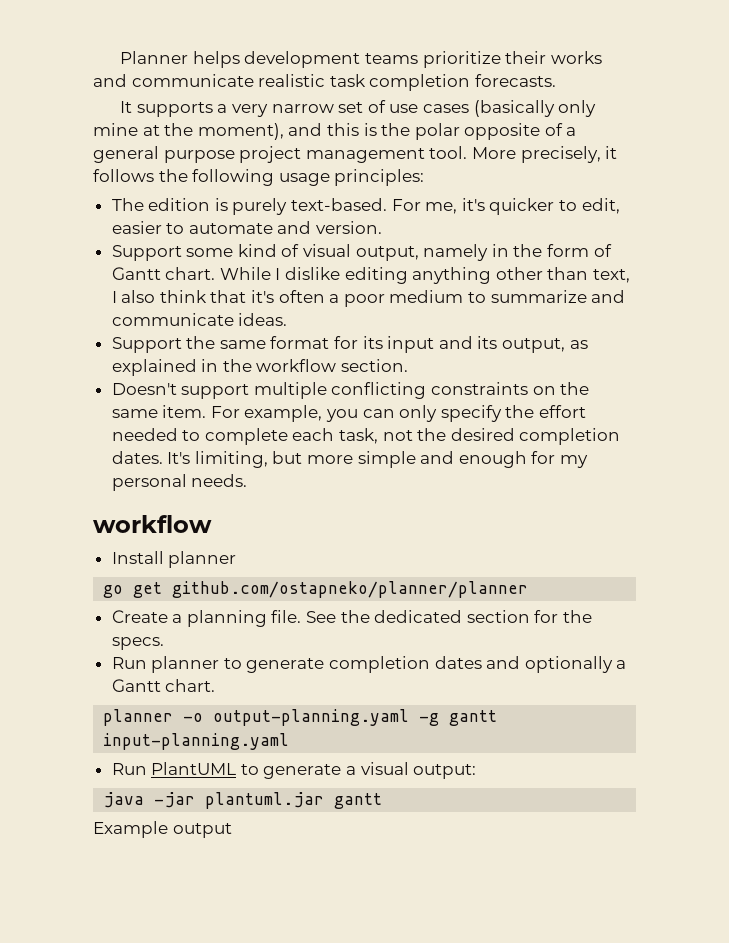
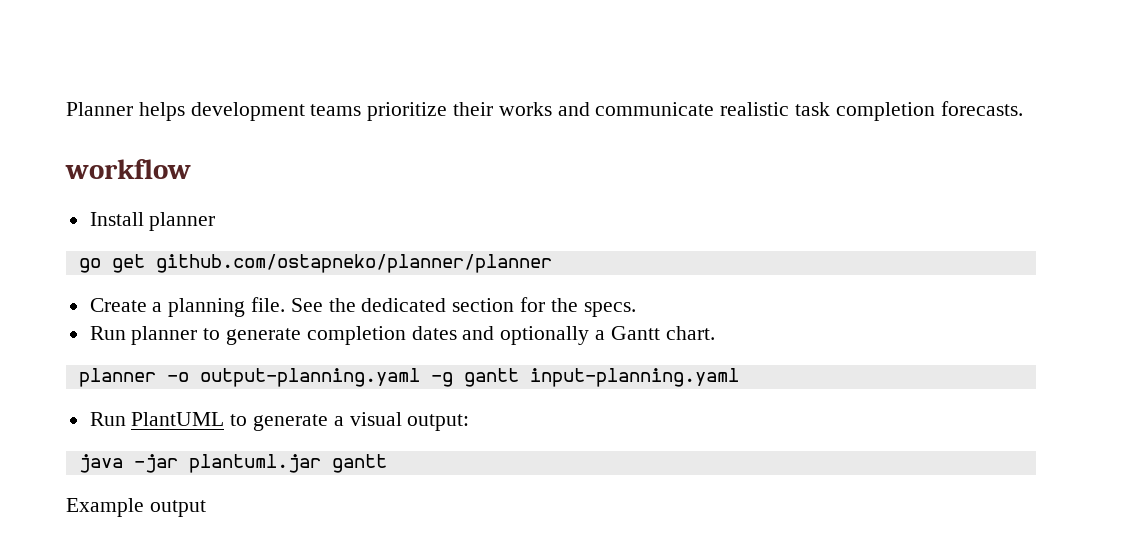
- It supports a very narrow set of use cases (basically only mine at the moment), and this is the polar opposite of a general purpose project management tool. More precisely, it follows the following usage principles:
- The edition is purely text-based. For me, it's quicker to edit, easier to automate and version.
- Support some kind of visual output, namely in the form of Gantt chart. While I dislike editing anything other than text, I also think that it's often a poor medium to summarize and communicate ideas.
- Support the same format for its input and its output, as explained in the workflow section.
- Doesn't support multiple conflicting constraints on the same item. For example, you can only specify the effort needed to complete each task, not the desired completion dates. It's limiting, but more simple and enough for my personal needs.

